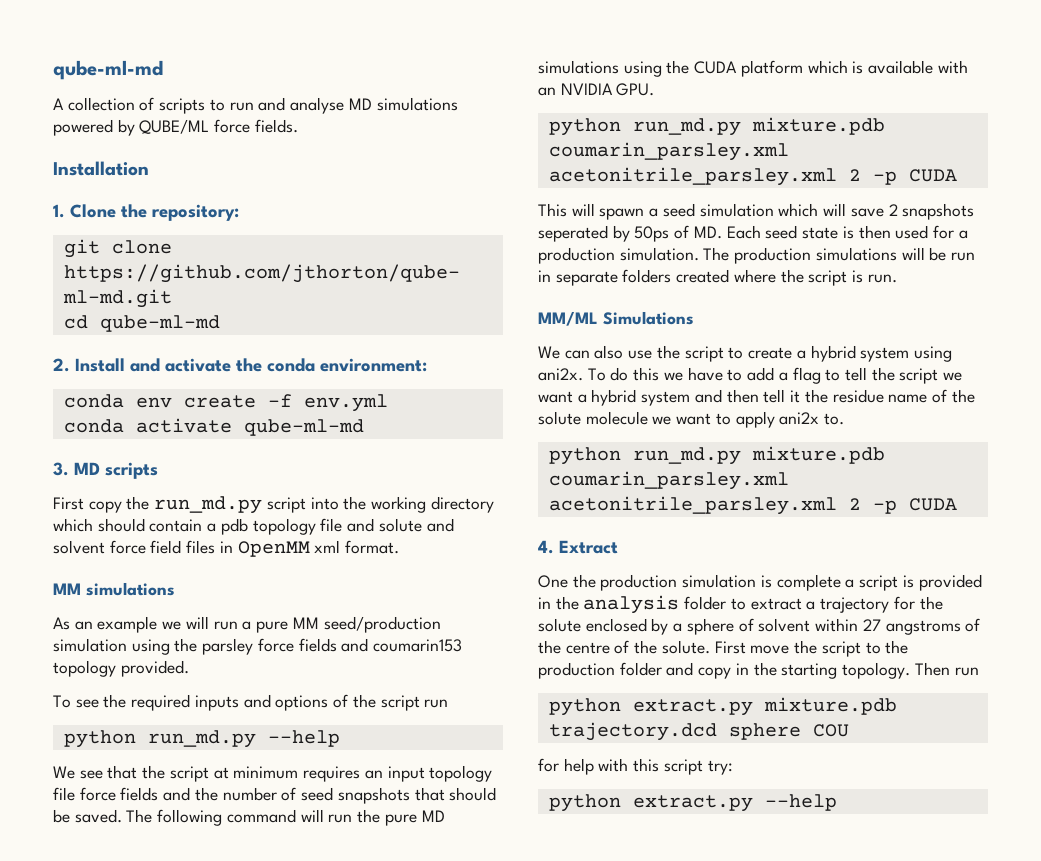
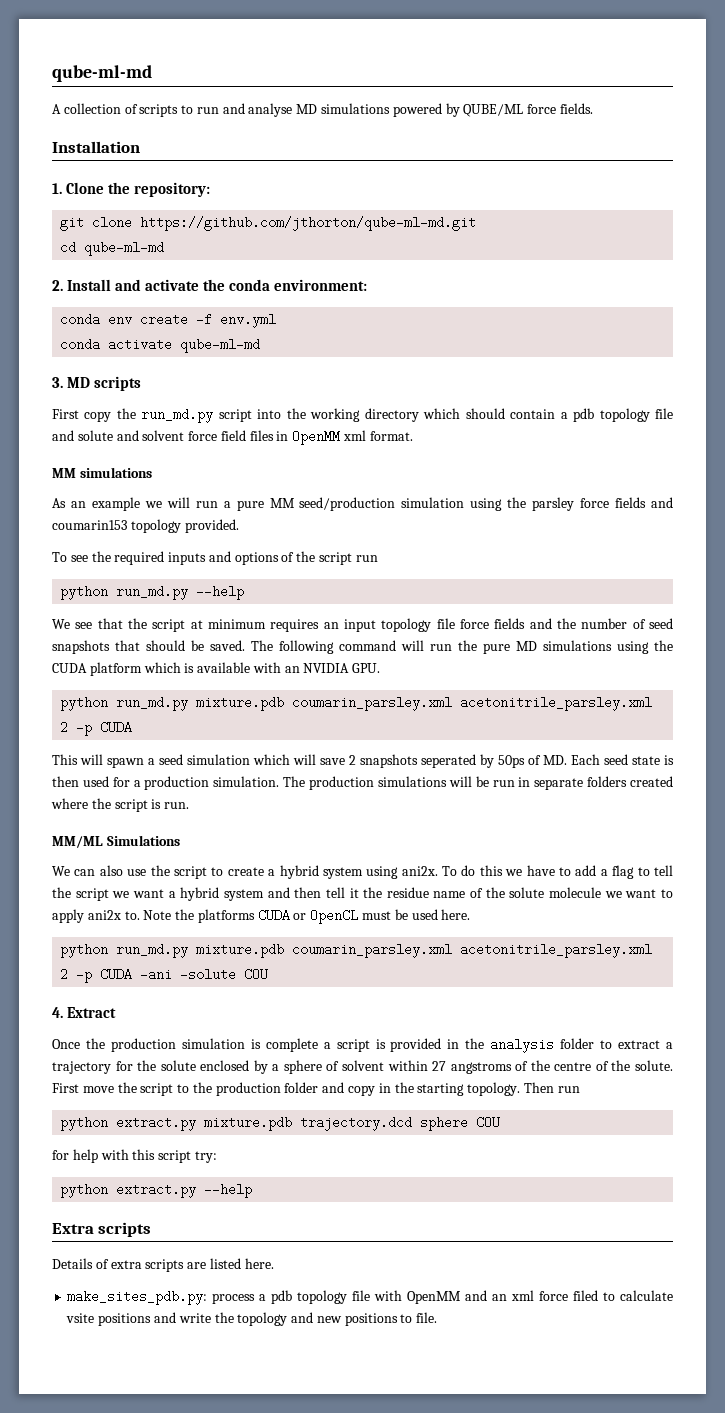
- To do this we have to add a flag to tell the script we want a hybrid system and then tell it the residue name of the solute molecule we want to apply ani2x to.
- python run_md.py mixture.pdb coumarin_parsley.xml acetonitrile_parsley.xml 2 -p CUDA
+ To do this we have to add a flag to tell the script we want a hybrid system and then tell it the residue name of the solute molecule we want to apply ani2x to. Note the platforms CUDA or OpenCL must be used here.
+ python run_md.py mixture.pdb coumarin_parsley.xml acetonitrile_parsley.xml 2 -p CUDA -ani -solute COU
- One the production simulation is complete a script is provided in the analysis folder to extract a trajectory for the solute enclosed by a sphere of solvent within 27 angstroms of the centre of the solute.
+ Once the production simulation is complete a script is provided in the analysis folder to extract a trajectory for the solute enclosed by a sphere of solvent within 27 angstroms of the centre of the solute.
+ Extra scripts
+ Details of extra scripts are listed here.
+ make_sites_pdb.py: process a pdb topology file with OpenMM and an xml force filed to calculate vsite positions and write the topology and new positions to file.

